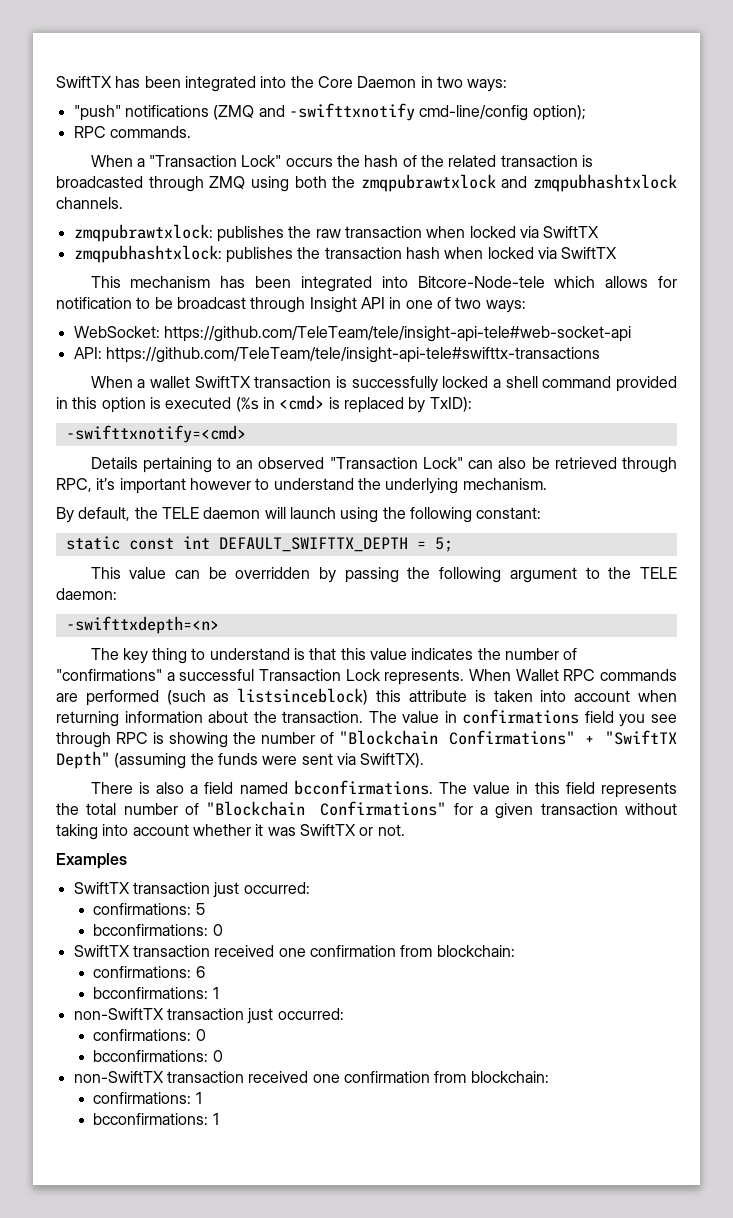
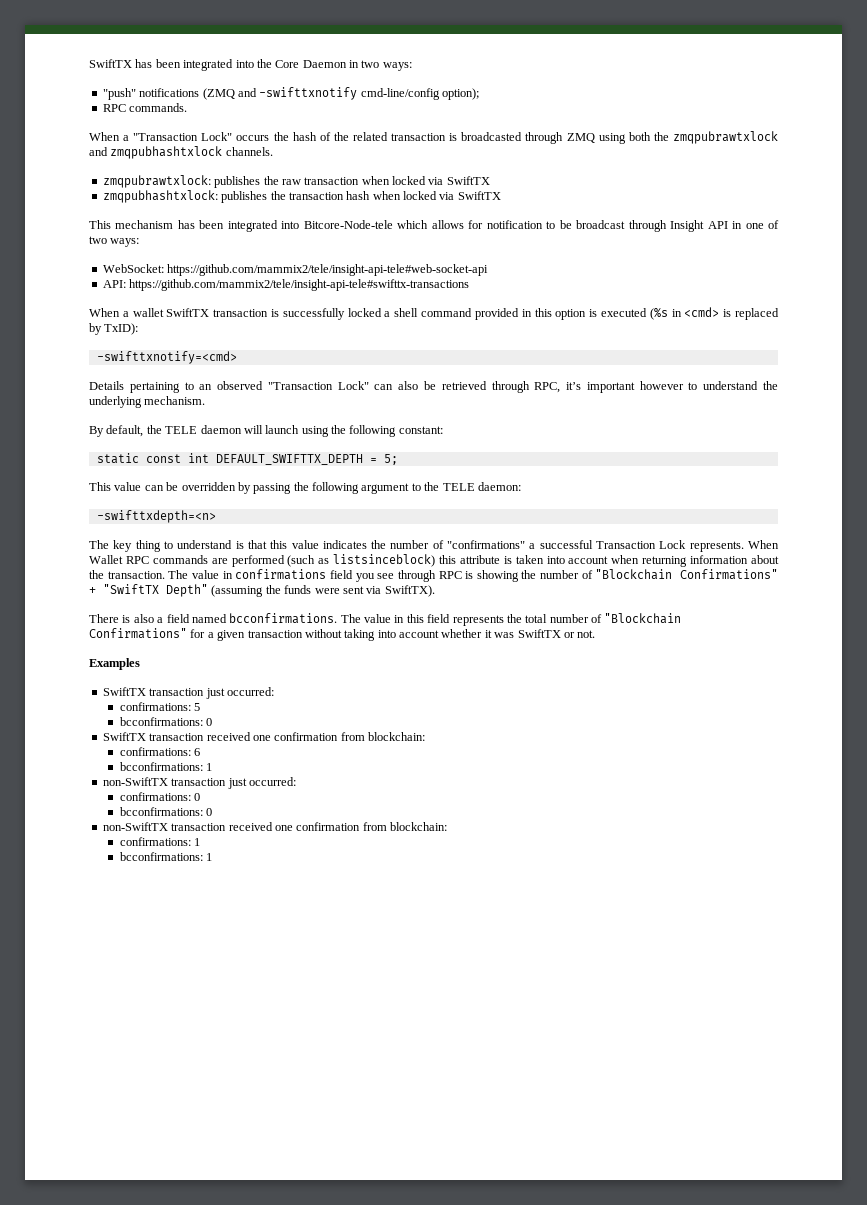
- WebSocket: https://github.com/TeleTeam/tele/insight-api-tele#web-socket-api
+ WebSocket: https://github.com/mammix2/tele/insight-api-tele#web-socket-api
- API: https://github.com/TeleTeam/tele/insight-api-tele#swifttx-transactions
+ API: https://github.com/mammix2/tele/insight-api-tele#swifttx-transactions

